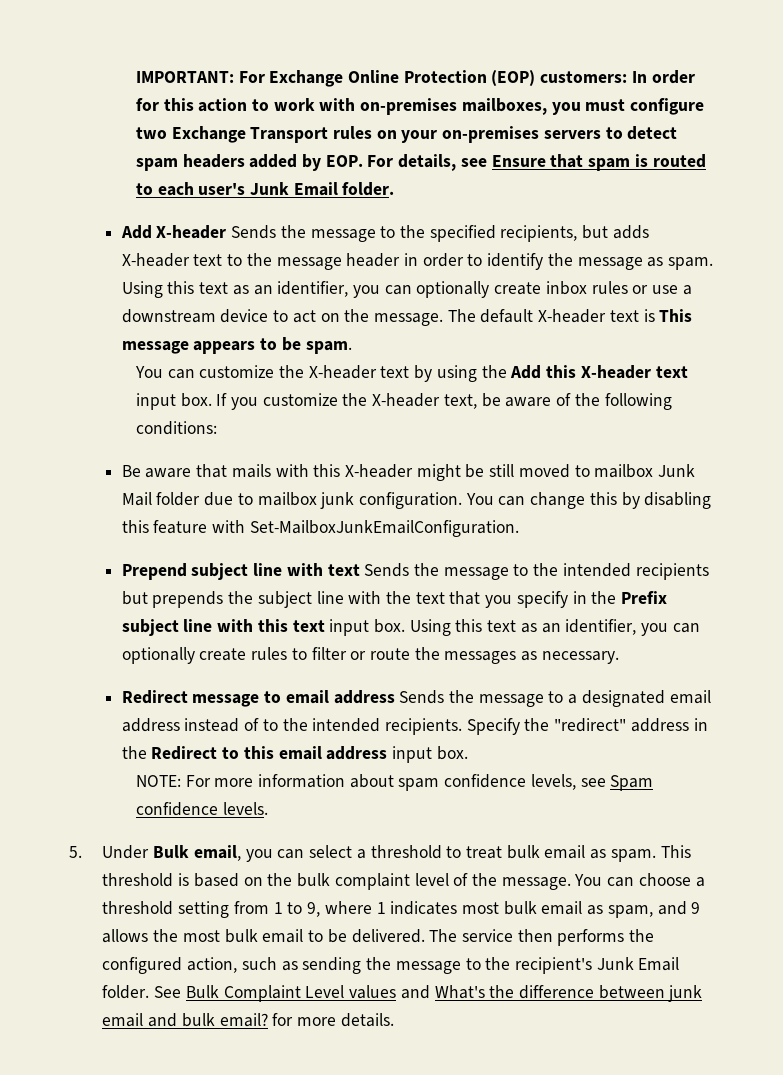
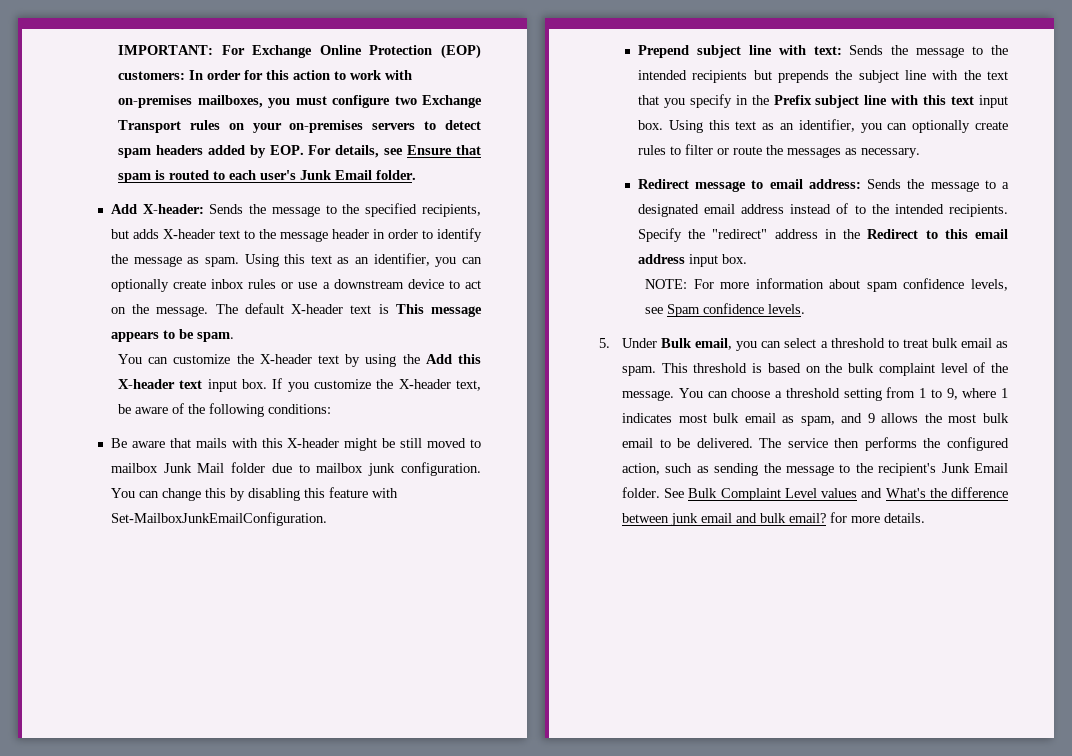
- Add X-header Sends the message to the specified recipients, but adds X-header text to the message header in order to identify the message as spam.
+ Add X-header: Sends the message to the specified recipients, but adds X-header text to the message header in order to identify the message as spam.
- Prepend subject line with text Sends the message to the intended recipients but prepends the subject line with the text that you specify in the Prefix subject line with this text input box.
+ Prepend subject line with text: Sends the message to the intended recipients but prepends the subject line with the text that you specify in the Prefix subject line with this text input box.
- Redirect message to email address Sends the message to a designated email address instead of to the intended recipients.
+ Redirect message to email address: Sends the message to a designated email address instead of to the intended recipients.

